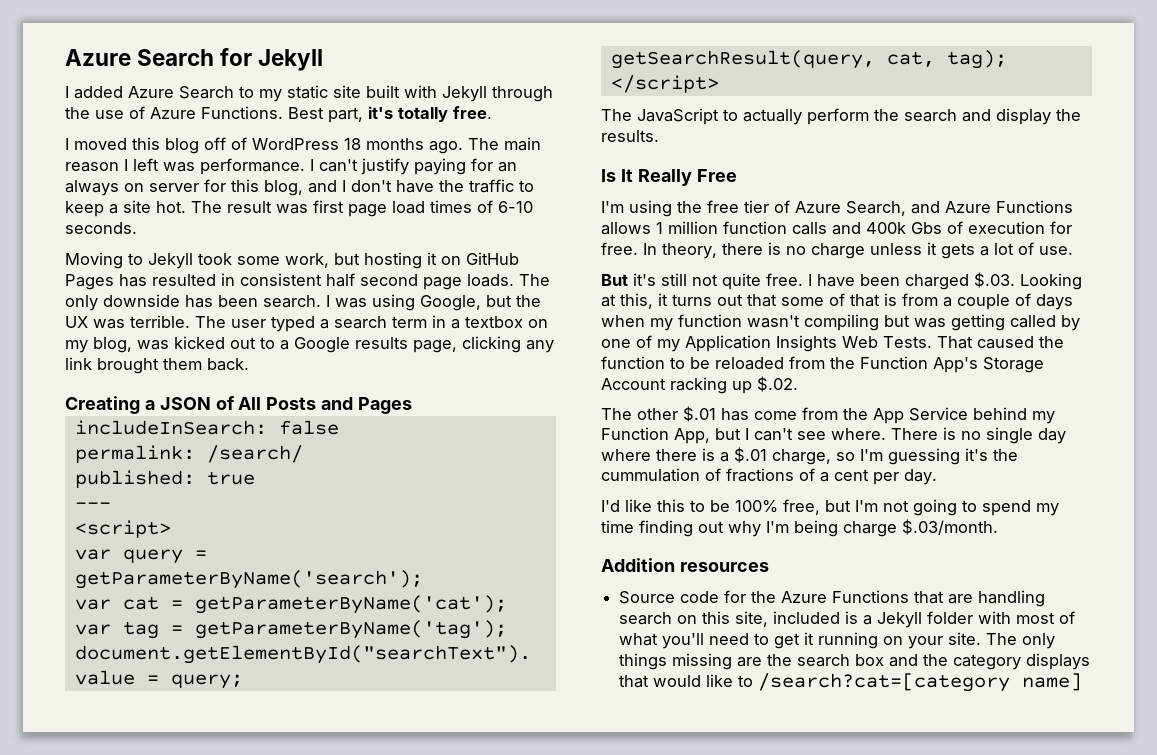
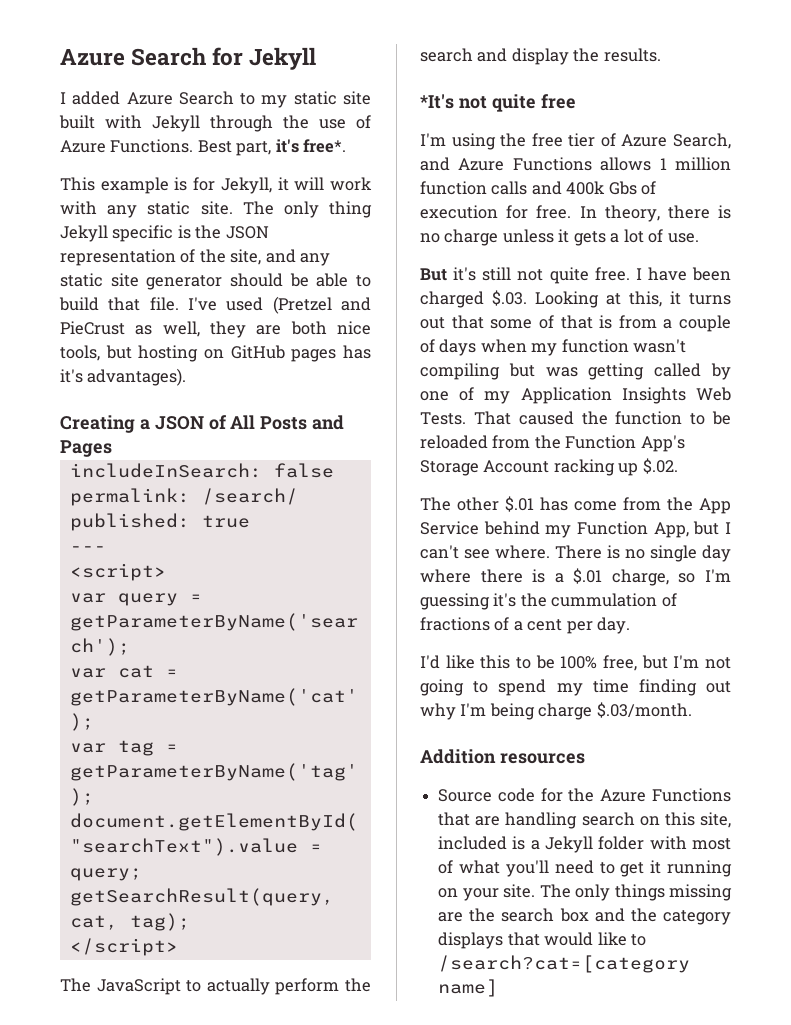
- Best part, it's totally free.
- I moved this blog off of WordPress 18 months ago. The main reason I left was performance. I can't justify paying for an always on server for this blog, and I don't have the traffic to keep a site hot. The result was first page load times of 6-10 seconds.
- Moving to Jekyll took some work, but hosting it on GitHub Pages has resulted in consistent half second page loads. The only downside has been search. I was using Google, but the UX was terrible. The user typed a search term in a textbox on my blog, was kicked out to a Google results page, clicking any link brought them back.
+ Best part, it's free*.
+ This example is for Jekyll, it will work with any static site. The only thing Jekyll specific is the JSON representation of the site, and any static site generator should be able to build that file. I've used (Pretzel and PieCrust as well, they are both nice tools, but hosting on GitHub pages has it's advantages).
- Is It Really Free
+ *It's not quite free

